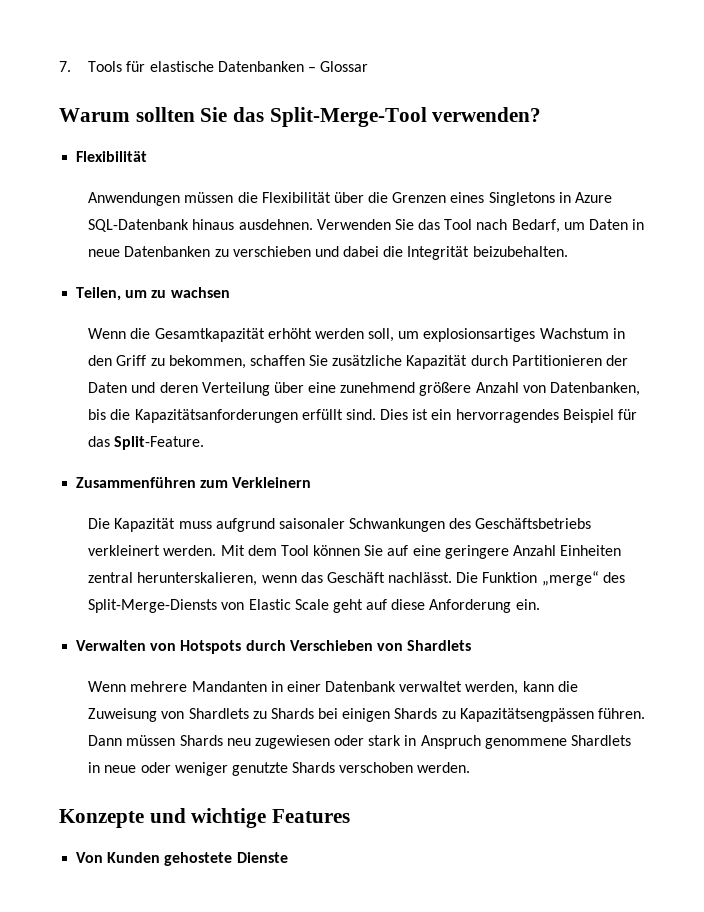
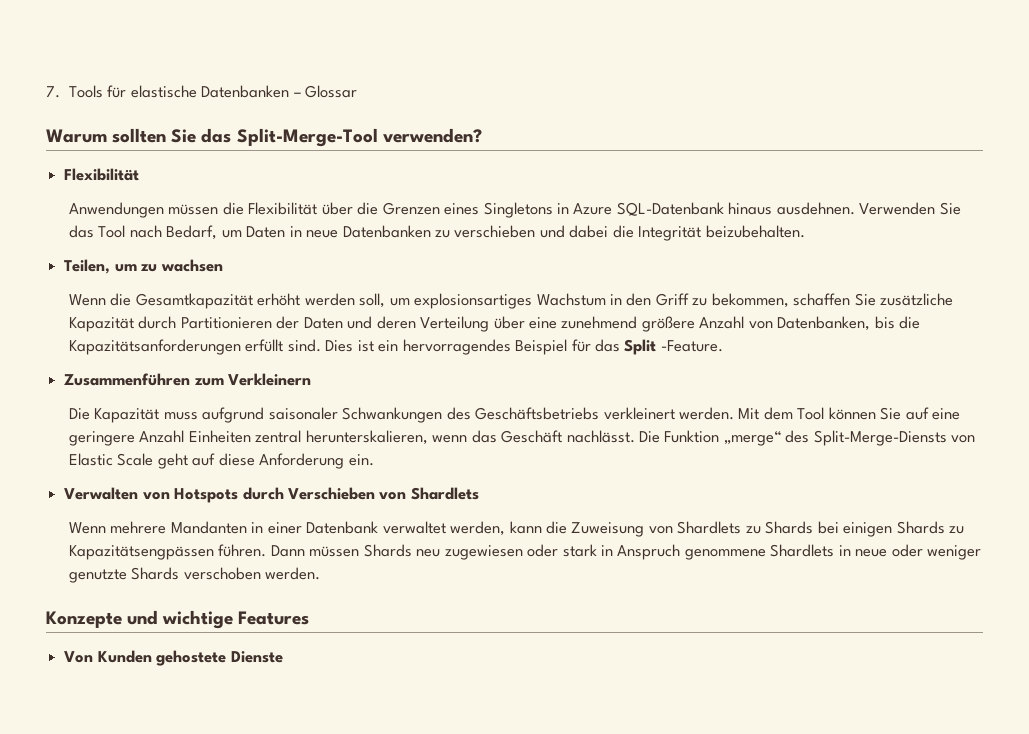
- Dies ist ein hervorragendes Beispiel für das Split-Feature.
+ Dies ist ein hervorragendes Beispiel für das Split -Feature.

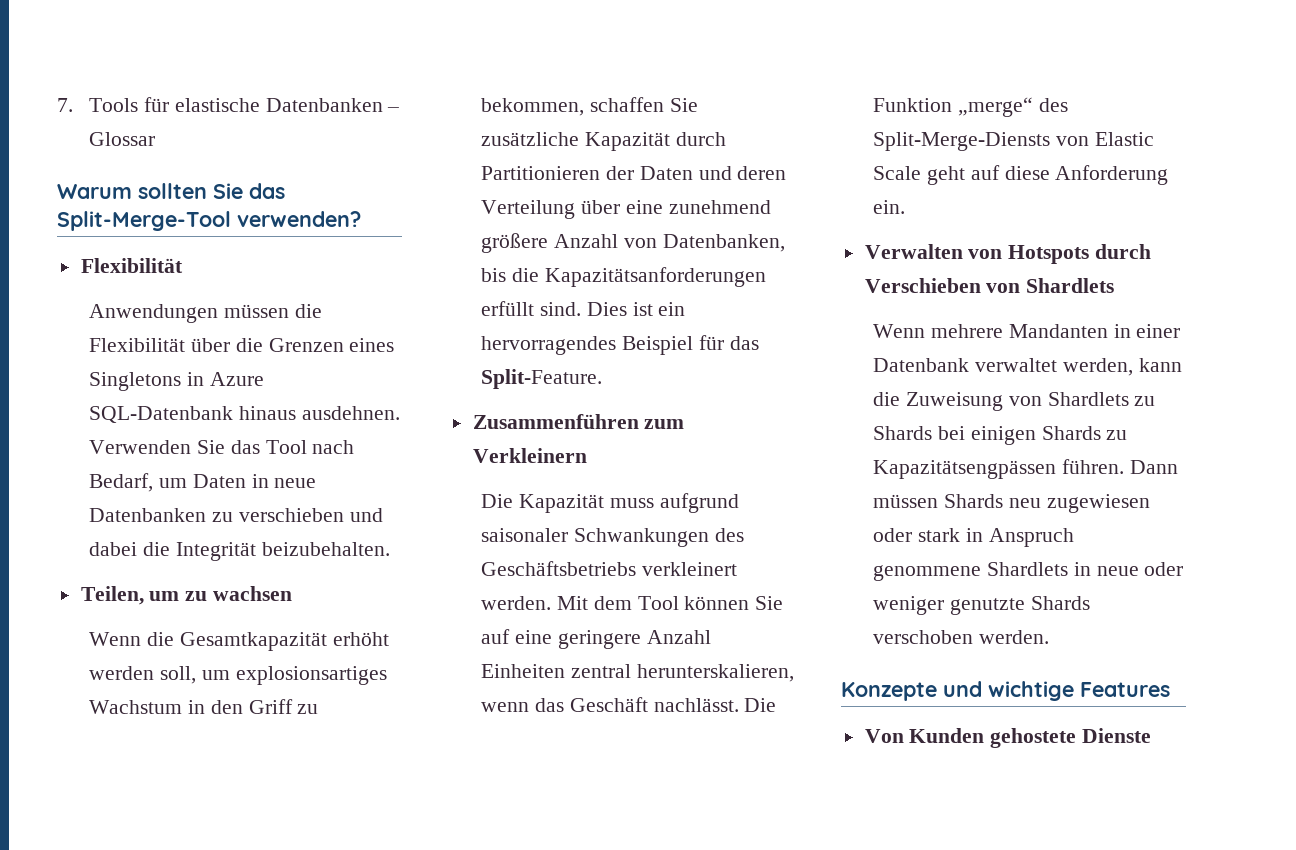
- Dies ist ein hervorragendes Beispiel für das Split -Feature.
+ Dies ist ein hervorragendes Beispiel für das Split-Feature.

